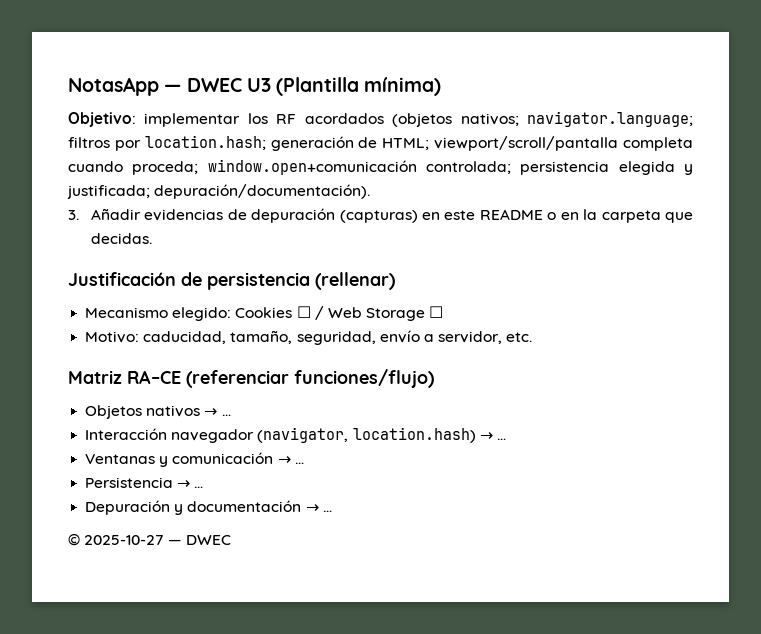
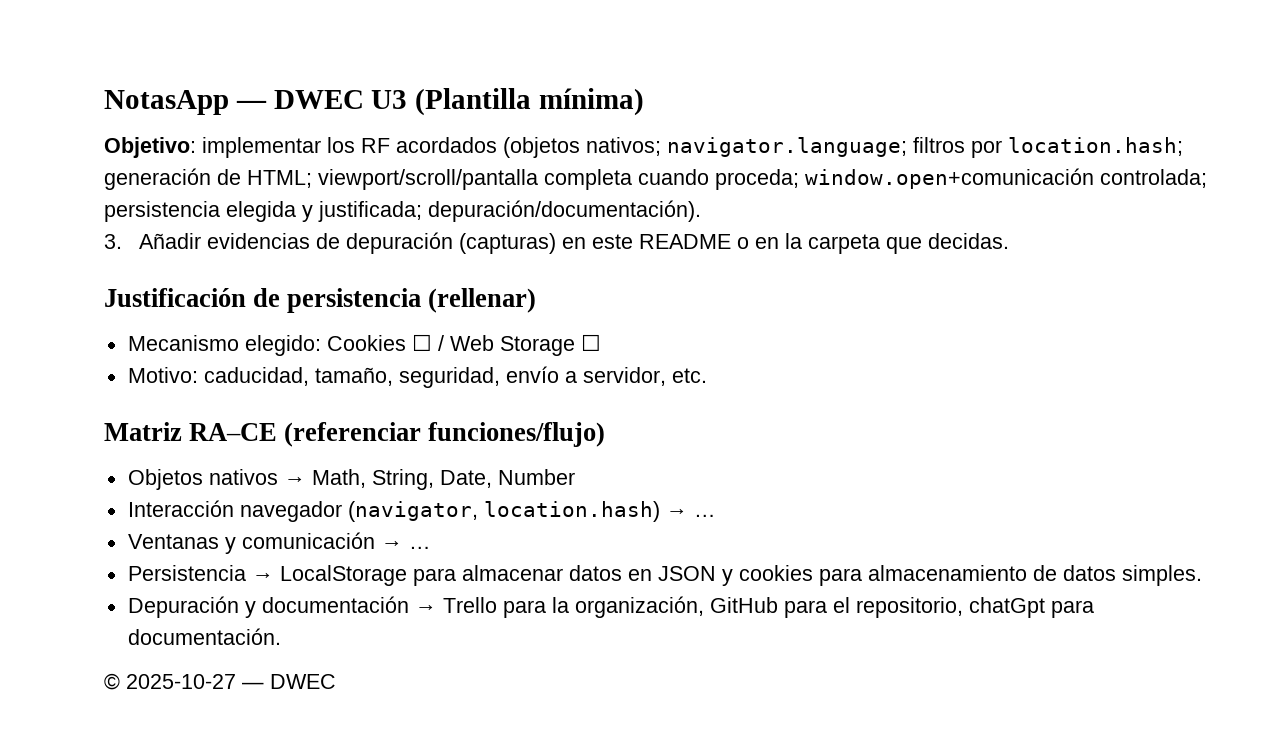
- Objetos nativos → …
+ Objetos nativos → Math, String, Date, Number
- Persistencia → …
- Depuración y documentación → …
+ Persistencia → LocalStorage para almacenar datos en JSON y cookies para almacenamiento de datos simples.
+ Depuración y documentación → Trello para la organización, GitHub para el repositorio, chatGpt para documentación.

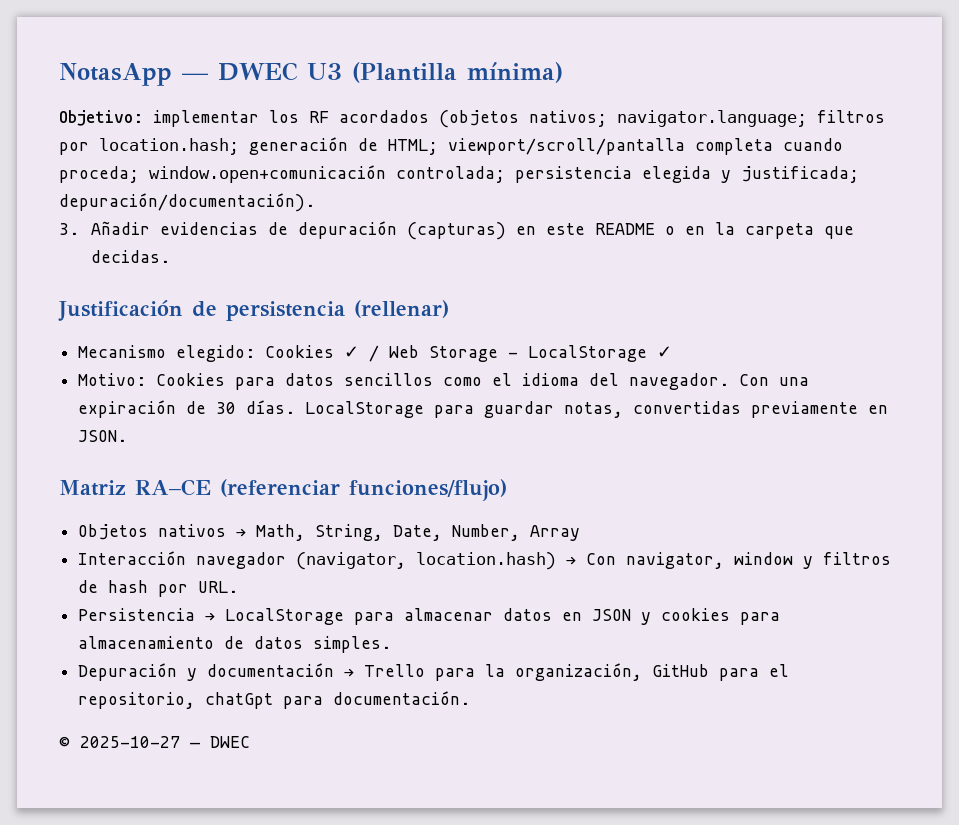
- Mecanismo elegido: Cookies ☐ / Web Storage ☐
- Motivo: caducidad, tamaño, seguridad, envío a servidor, etc.
+ Mecanismo elegido: Cookies ✓ / Web Storage - LocalStorage ✓
+ Motivo: Cookies para datos sencillos como el idioma del navegador. Con una expiración de 30 días. LocalStorage para guardar notas, convertidas previamente en JSON.
- Objetos nativos → Math, String, Date, Number
+ Objetos nativos → Math, String, Date, Number, Array
- Interacción navegador (navigator, location.hash) → …
- Ventanas y comunicación → …
+ Interacción navegador (navigator, location.hash) → Con navigator, window y filtros de hash por URL.

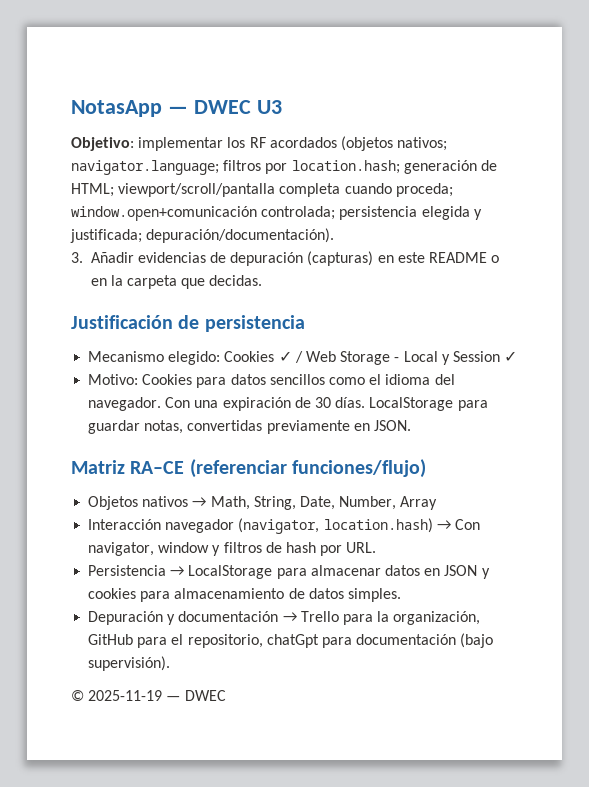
- NotasApp — DWEC U3 (Plantilla mínima)
+ NotasApp — DWEC U3
- Justificación de persistencia (rellenar)
+ Justificación de persistencia
- Mecanismo elegido: Cookies ✓ / Web Storage - LocalStorage ✓
+ Mecanismo elegido: Cookies ✓ / Web Storage - Local y Session ✓
- Depuración y documentación → Trello para la organización, GitHub para el repositorio, chatGpt para documentación.
+ Depuración y documentación → Trello para la organización, GitHub para el repositorio, chatGpt para documentación (bajo supervisión).
- © 2025-10-27 — DWEC
+ © 2025-11-19 — DWEC

